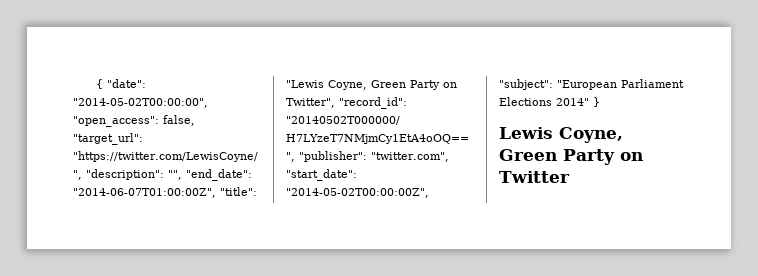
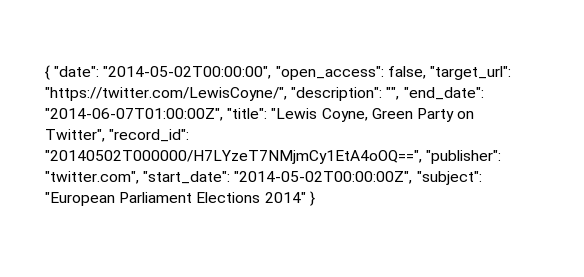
- Lewis Coyne, Green Party on Twitter

